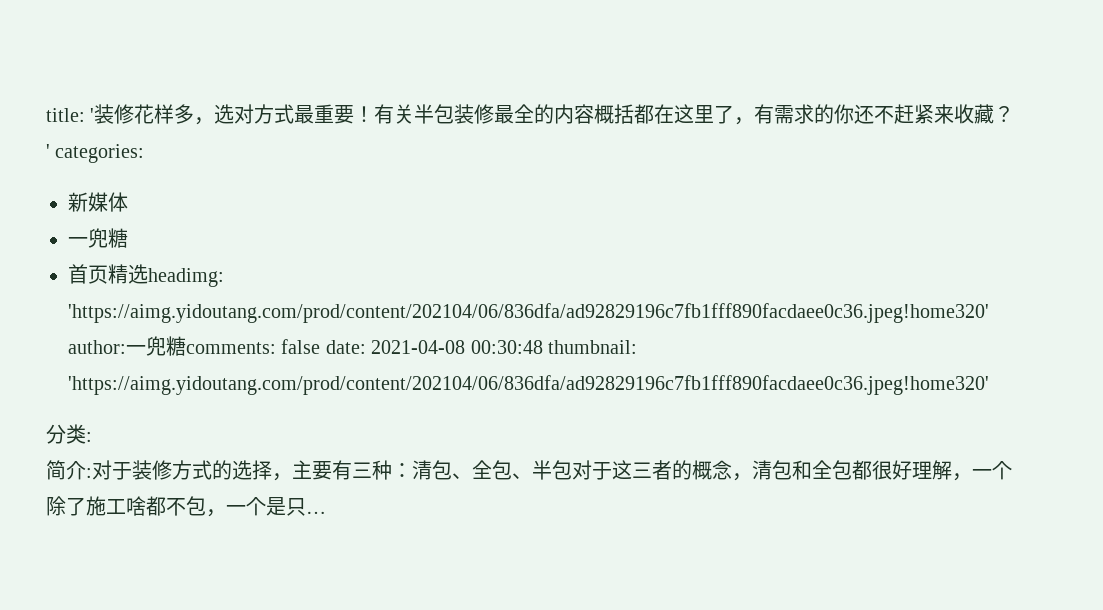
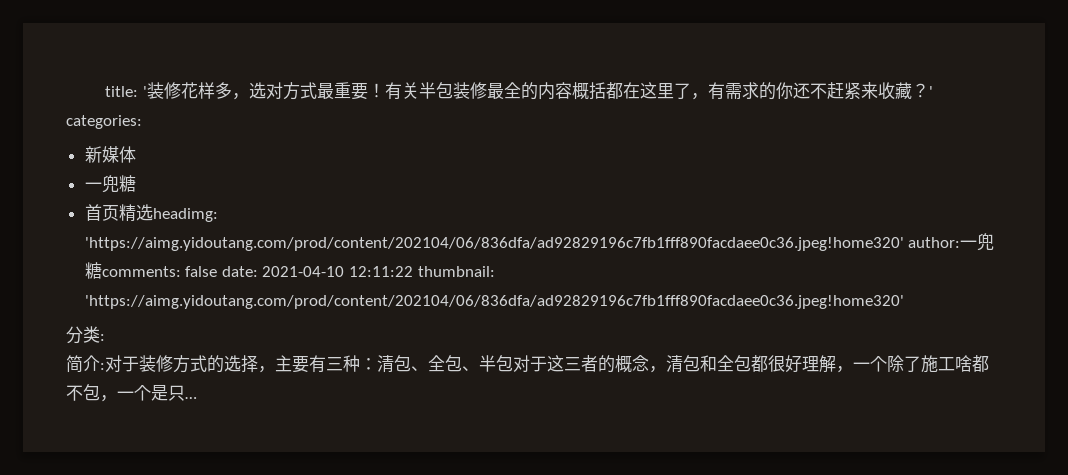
- 首页精选headimg: 'https://aimg.yidoutang.com/prod/content/202104/06/836dfa/ad92829196c7fb1fff890facdaee0c36.jpeg!home320' author:一兜糖comments: false date: 2021-04-08 00:30:48 thumbnail: 'https://aimg.yidoutang.com/prod/content/202104/06/836dfa/ad92829196c7fb1fff890facdaee0c36.jpeg!home320'
+ 首页精选headimg: 'https://aimg.yidoutang.com/prod/content/202104/06/836dfa/ad92829196c7fb1fff890facdaee0c36.jpeg!home320' author:一兜糖comments: false date: 2021-04-10 12:11:22 thumbnail: 'https://aimg.yidoutang.com/prod/content/202104/06/836dfa/ad92829196c7fb1fff890facdaee0c36.jpeg!home320'

